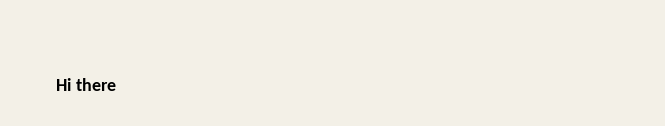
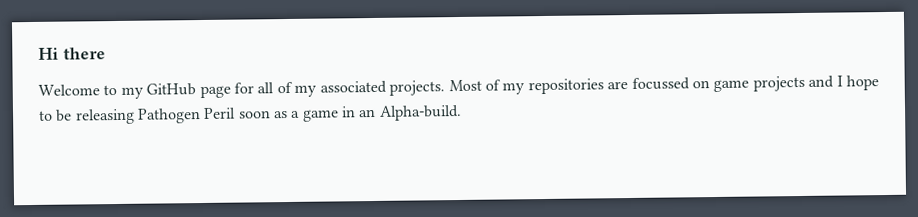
+ Welcome to my GitHub page for all of my associated projects. Most of my repositories are focussed on game projects and I hope to be releasing Pathogen Peril soon as a game in an Alpha-build.

